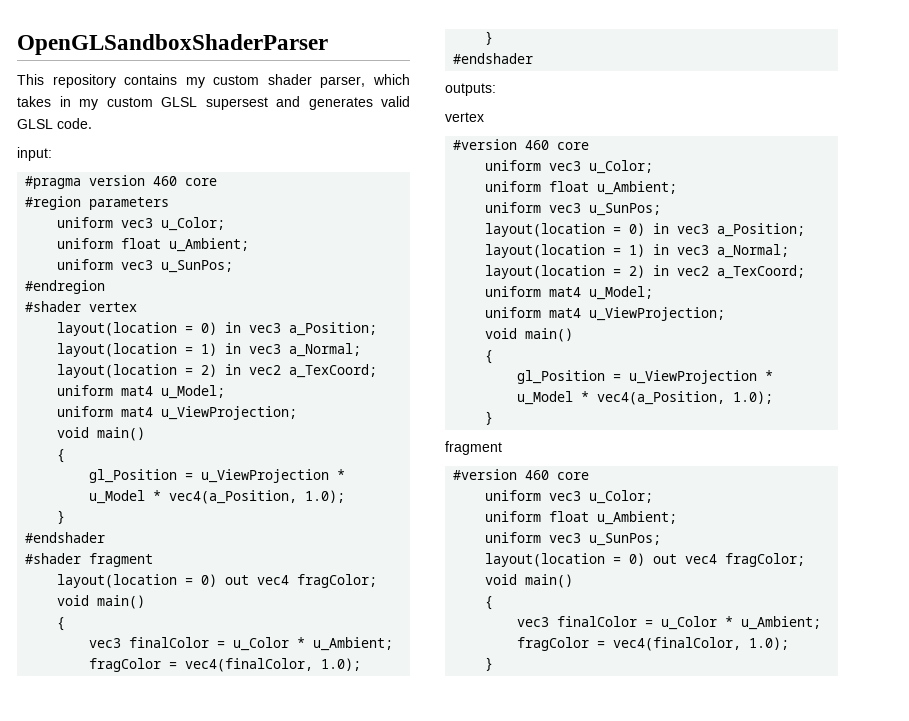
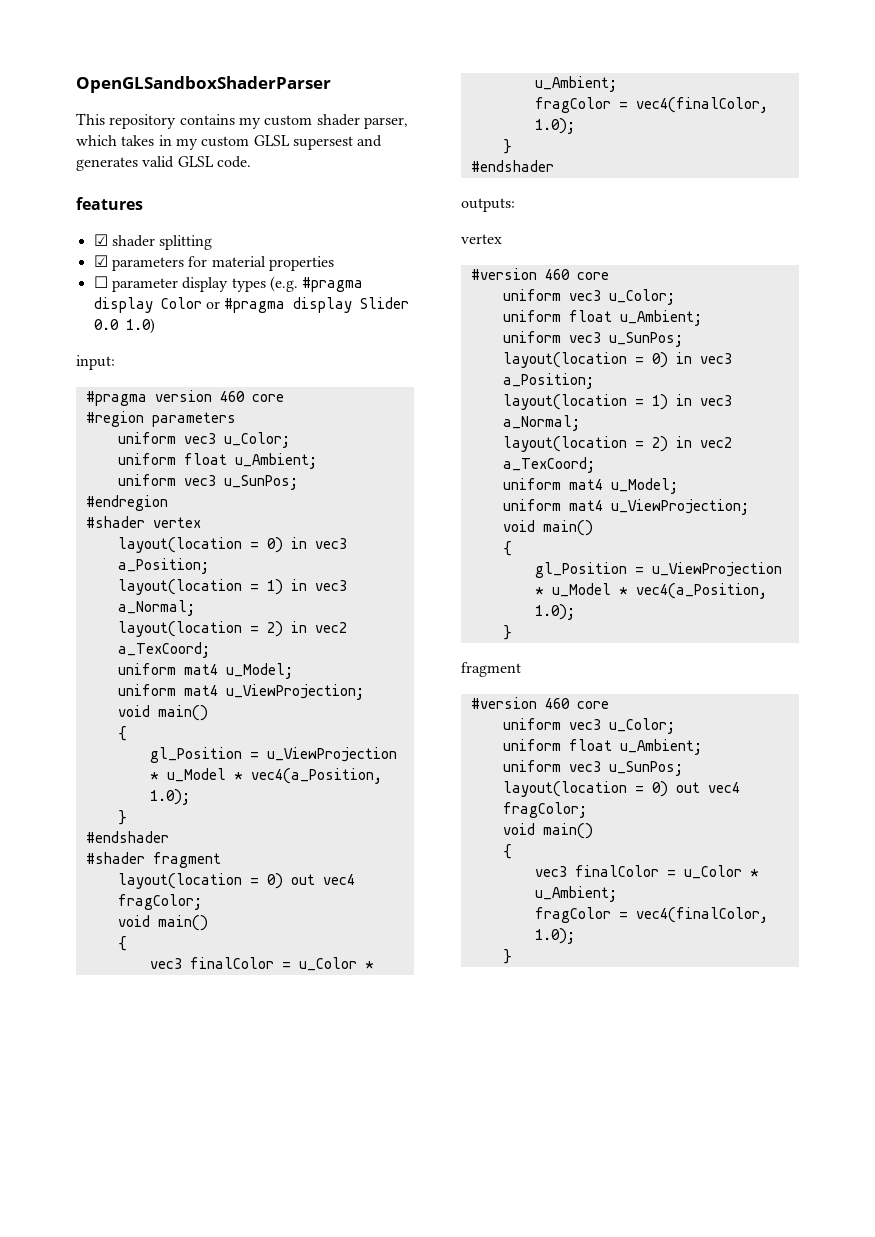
+ features
+ ☑ shader splitting
+ ☑ parameters for material properties
+ ☐ parameter display types (e.g. #pragma display Color or #pragma display Slider 0.0 1.0)

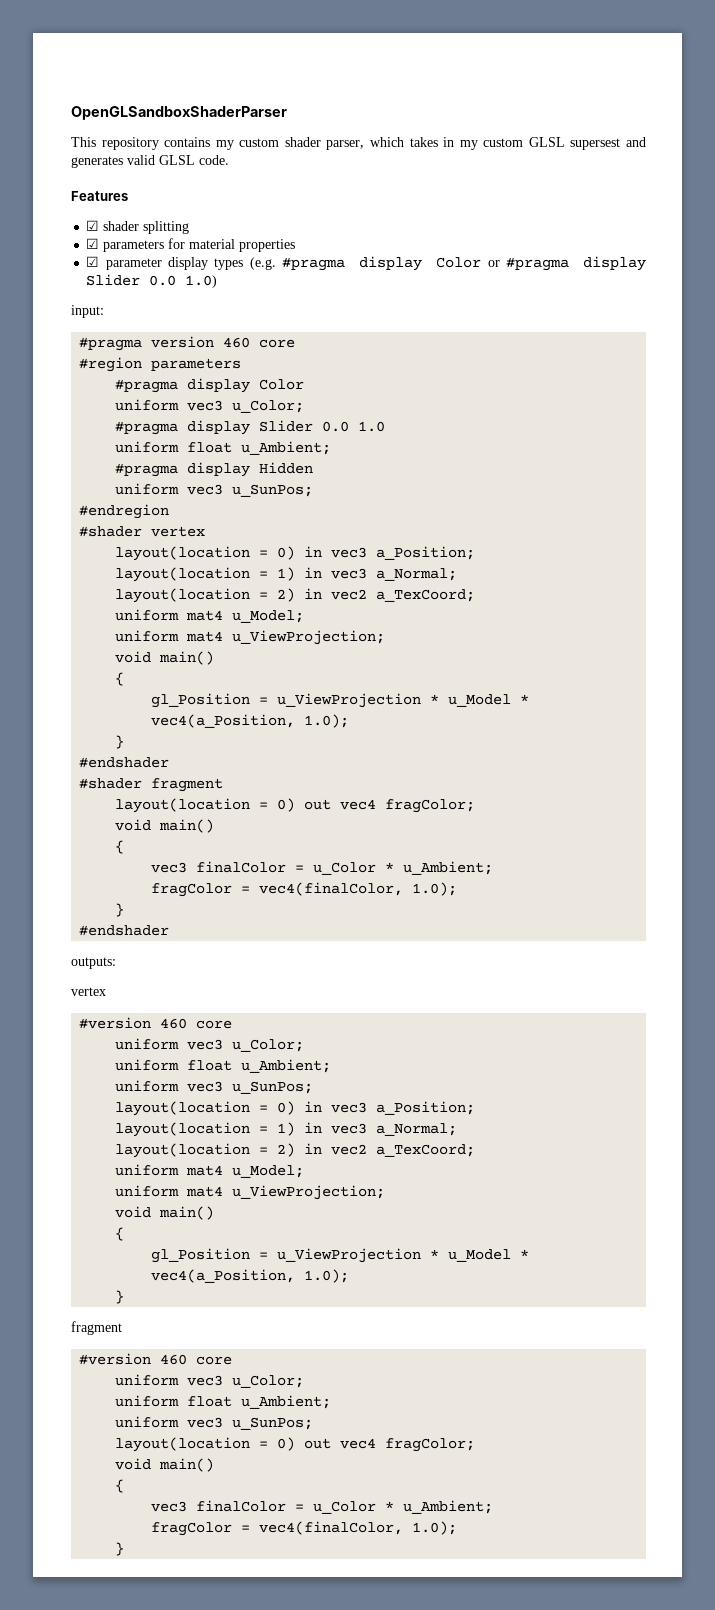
- features
+ Features
- ☐ parameter display types (e.g. #pragma display Color or #pragma display Slider 0.0 1.0)
+ ☑ parameter display types (e.g. #pragma display Color or #pragma display Slider 0.0 1.0)
  #region parameters
+ #pragma display Color
  uniform vec3 u_Color;
+ #pragma display Slider 0.0 1.0
  uniform float u_Ambient;
+ #pragma display Hidden

